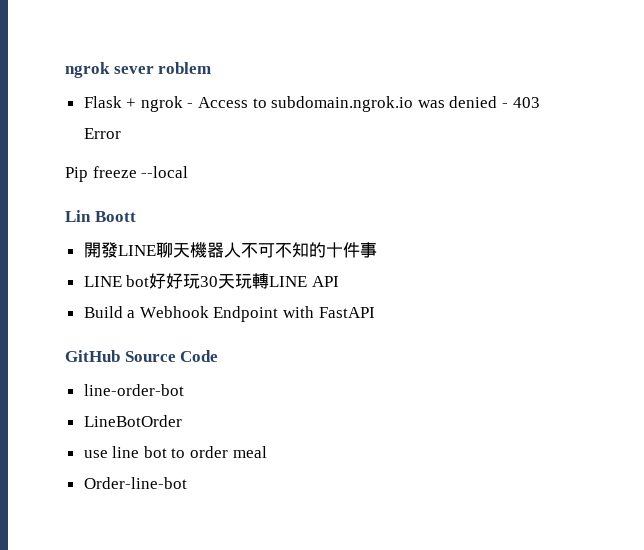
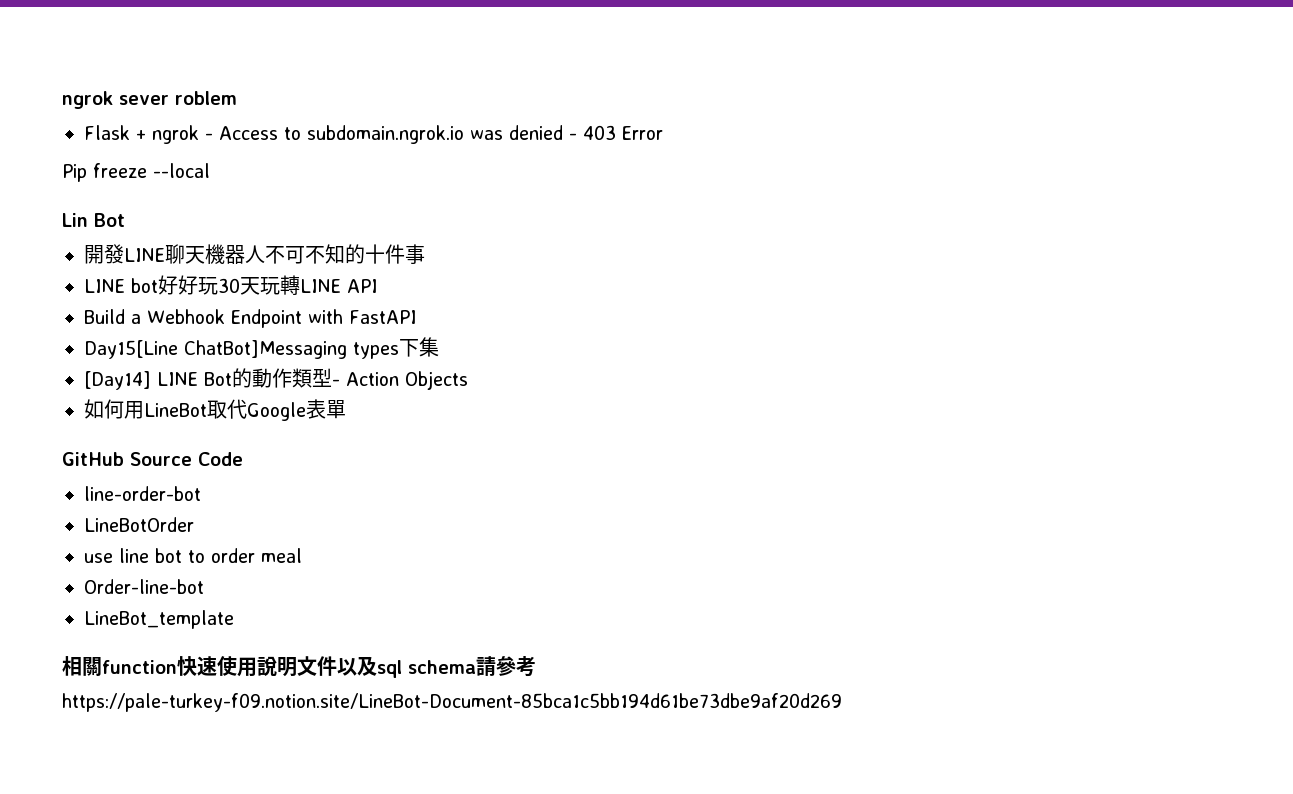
- Lin Boott
+ Lin Bot
+ Day15[Line ChatBot]Messaging types下集
+ [Day14] LINE Bot的動作類型- Action Objects
+ 如何用LineBot取代Google表單
+ LineBot_template
+ 相關function快速使用說明文件以及sql schema請參考
+ https://pale-turkey-f09.notion.site/LineBot-Document-85bca1c5bb194d61be73dbe9af20d269

